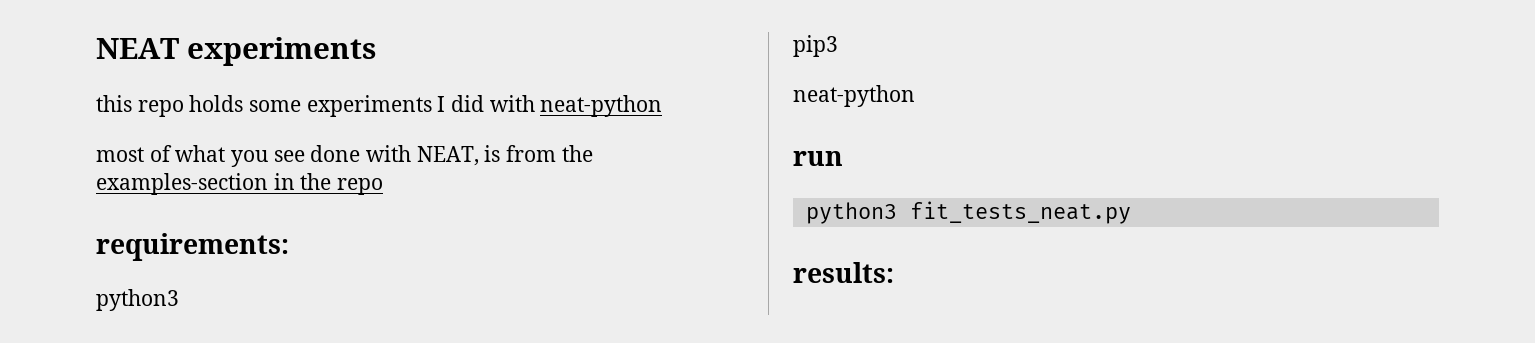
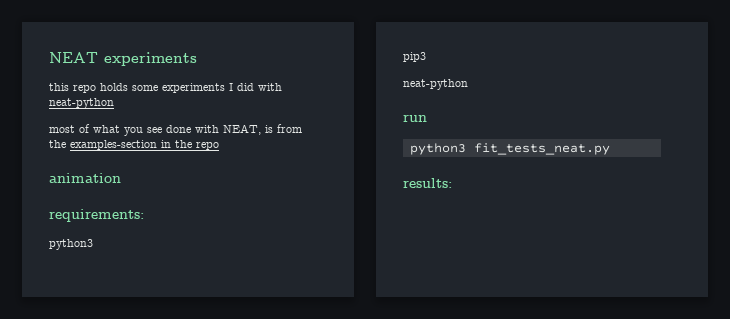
+ animation

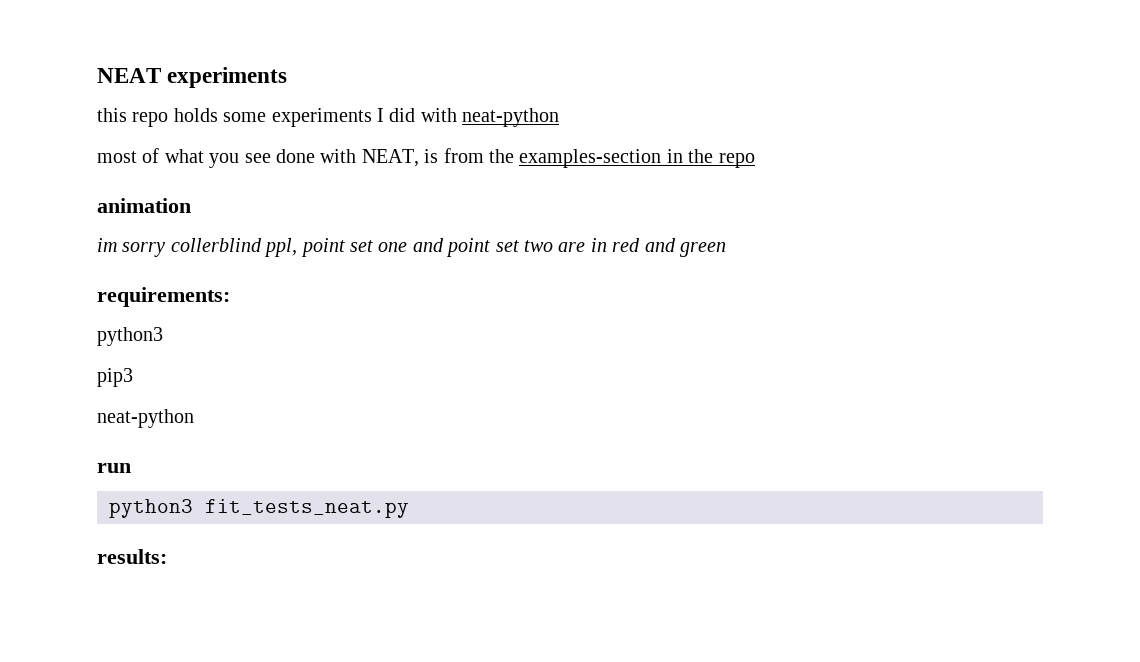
+ im sorry collerblind ppl, point set one and point set two are in red and green

